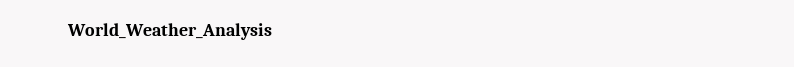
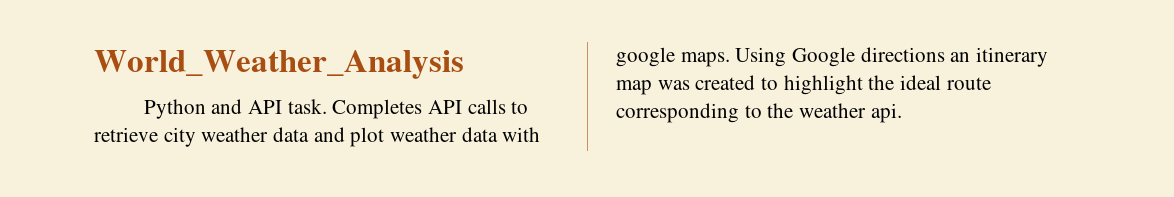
+ Python and API task. Completes API calls to retrieve city weather data and plot weather data with google maps. Using Google directions an itinerary map was created to highlight the ideal route corresponding to the weather api.

